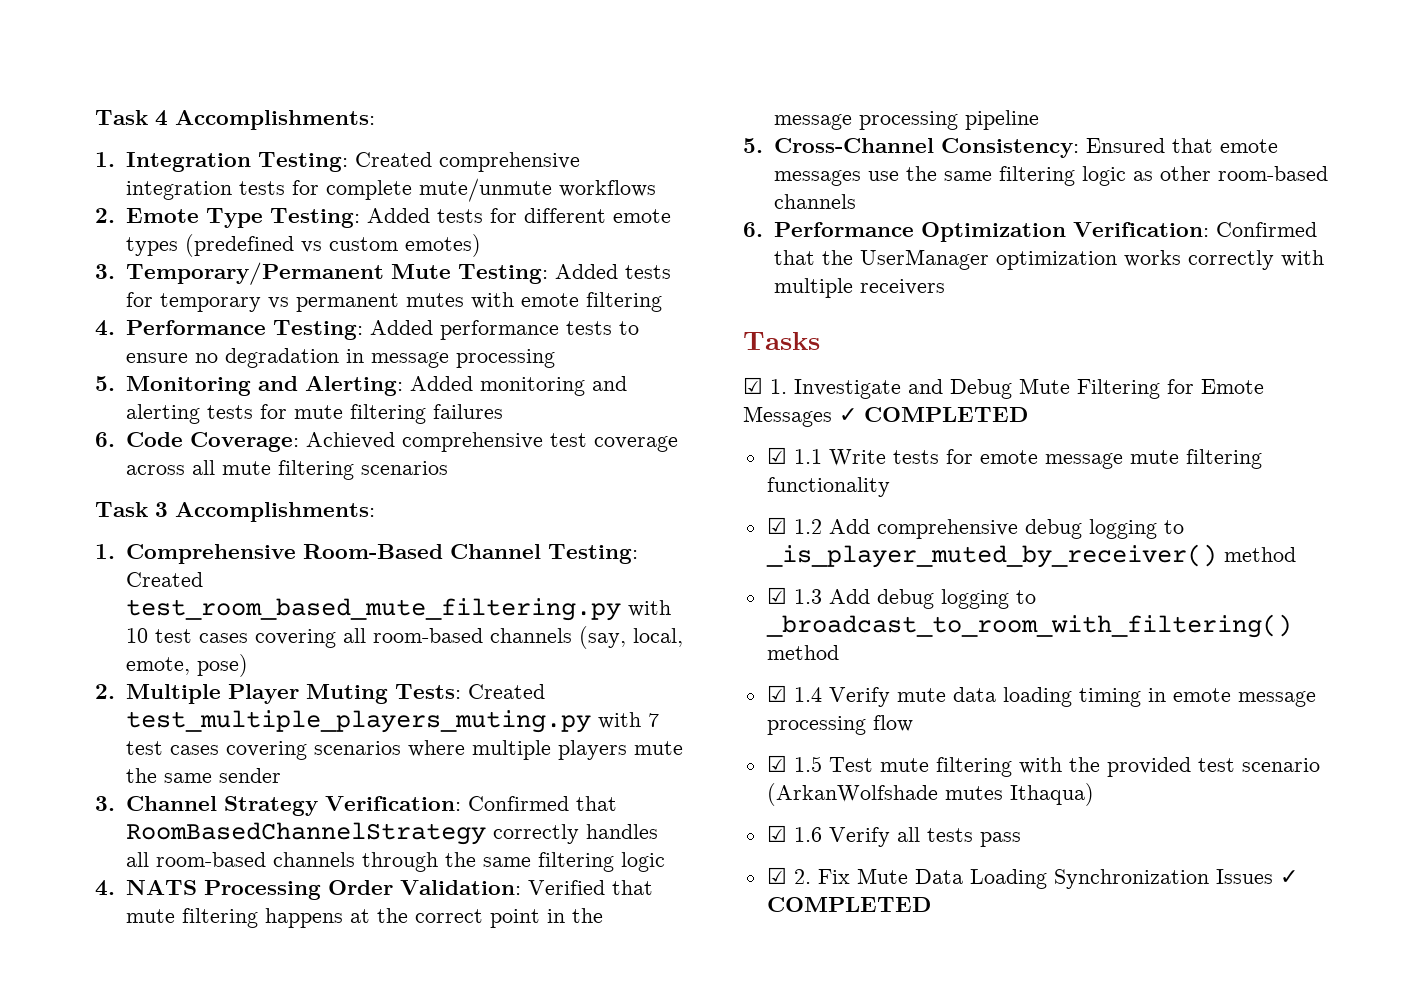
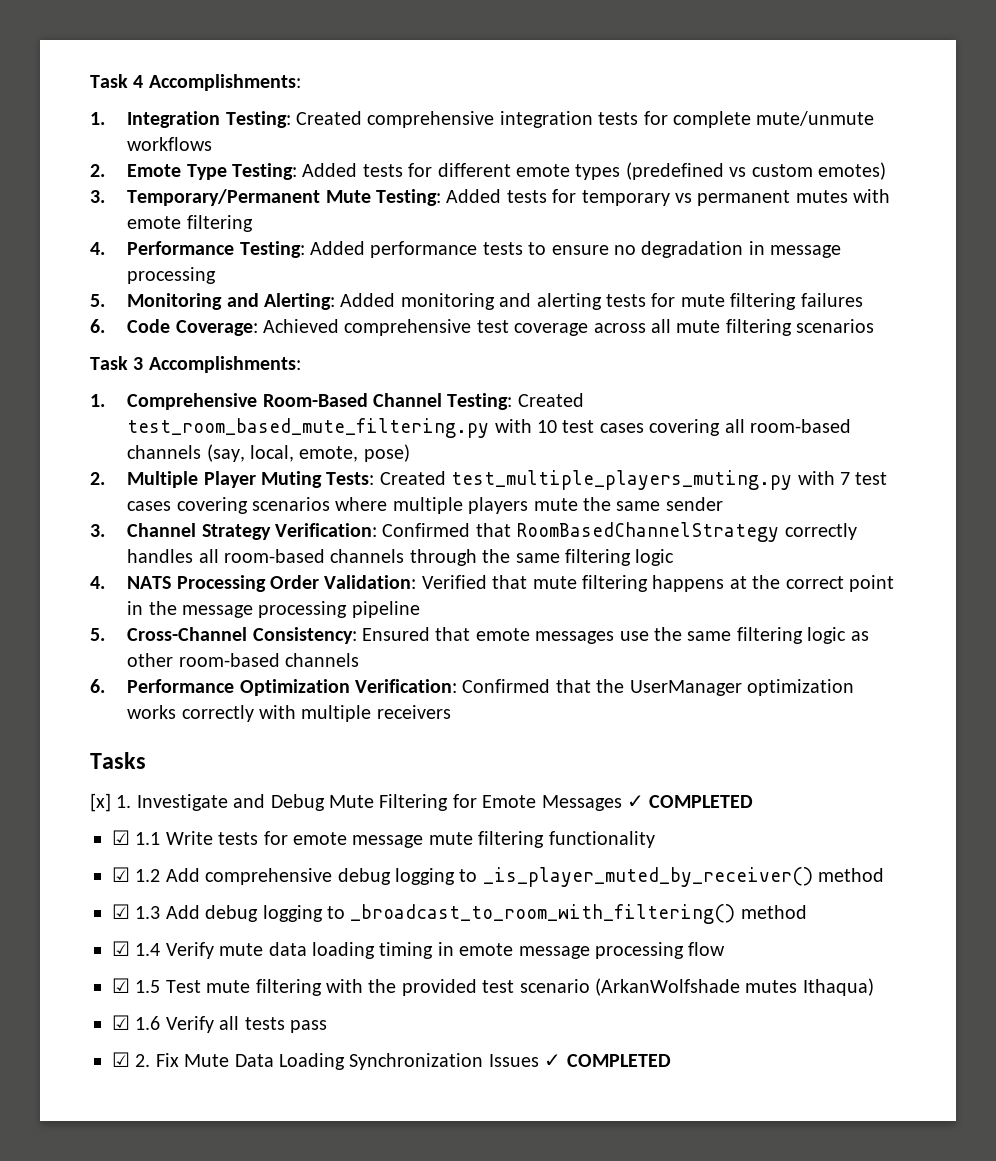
- ☑ 1. Investigate and Debug Mute Filtering for Emote Messages ✓ COMPLETED
+ [x] 1. Investigate and Debug Mute Filtering for Emote Messages ✓ COMPLETED

